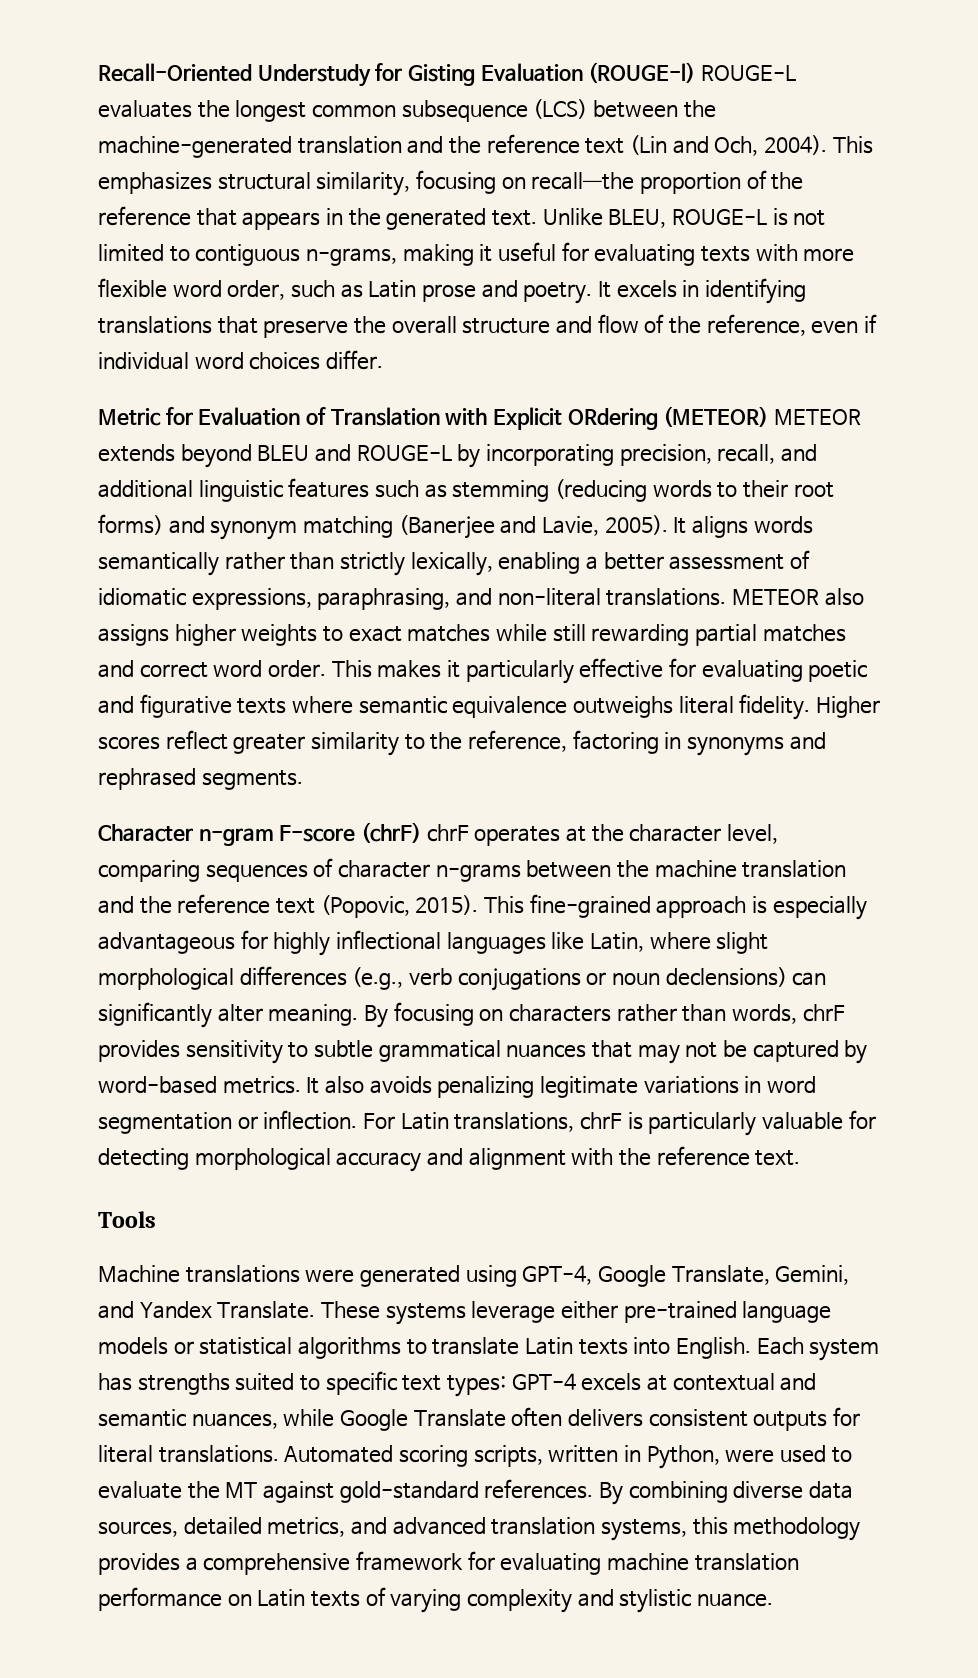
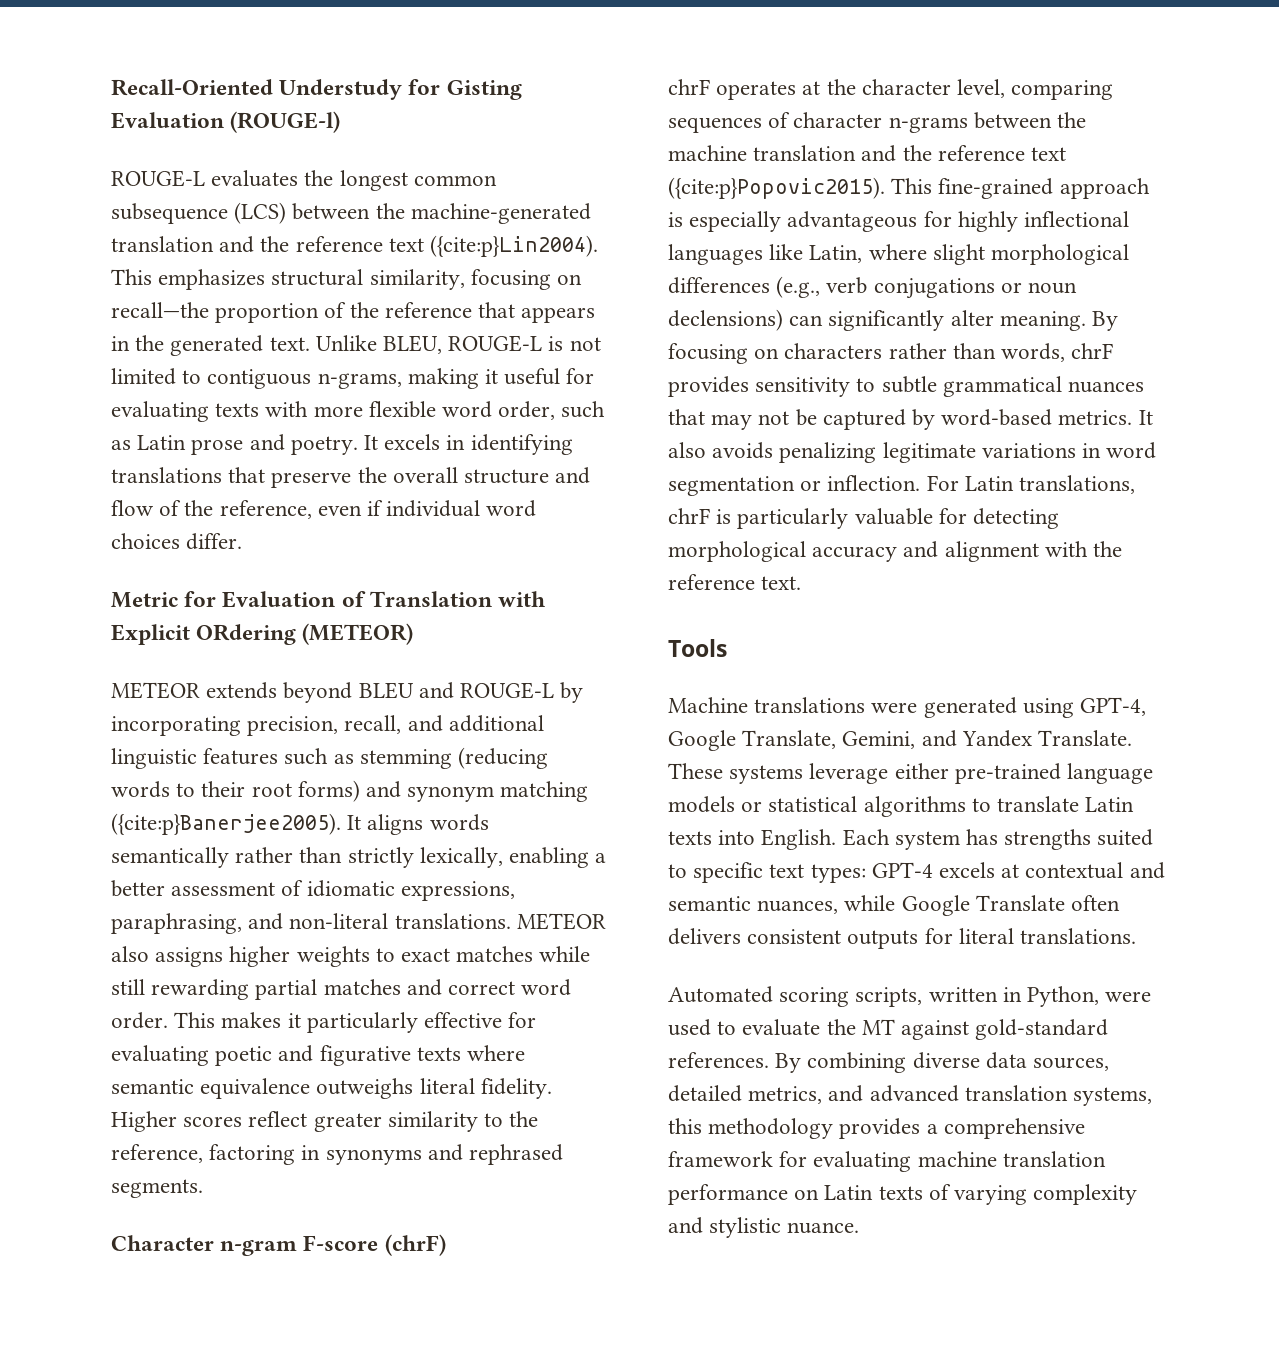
- Recall-Oriented Understudy for Gisting Evaluation (ROUGE-l) ROUGE-L evaluates the longest common subsequence (LCS) between the machine-generated translation and the reference text (Lin and Och, 2004).
+ Recall-Oriented Understudy for Gisting Evaluation (ROUGE-l)
+ ROUGE-L evaluates the longest common subsequence (LCS) between the machine-generated translation and the reference text ({cite:p}Lin2004).
- Metric for Evaluation of Translation with Explicit ORdering (METEOR) METEOR extends beyond BLEU and ROUGE-L by incorporating precision, recall, and additional linguistic features such as stemming (reducing words to their root forms) and synonym matching (Banerjee and Lavie, 2005).
+ Metric for Evaluation of Translation with Explicit ORdering (METEOR)
+ METEOR extends beyond BLEU and ROUGE-L by incorporating precision, recall, and additional linguistic features such as stemming (reducing words to their root forms) and synonym matching ({cite:p}Banerjee2005).
- Character n-gram F-score (chrF) chrF operates at the character level, comparing sequences of character n-grams between the machine translation and the reference text (Popovic, 2015).
+ Character n-gram F-score (chrF)
+ chrF operates at the character level, comparing sequences of character n-grams between the machine translation and the reference text ({cite:p}Popovic2015).
- Each system has strengths suited to specific text types: GPT-4 excels at contextual and semantic nuances, while Google Translate often delivers consistent outputs for literal translations. Automated scoring scripts, written in Python, were used to evaluate the MT against gold-standard references.
+ Each system has strengths suited to specific text types: GPT-4 excels at contextual and semantic nuances, while Google Translate often delivers consistent outputs for literal translations.
+ Automated scoring scripts, written in Python, were used to evaluate the MT against gold-standard references.

